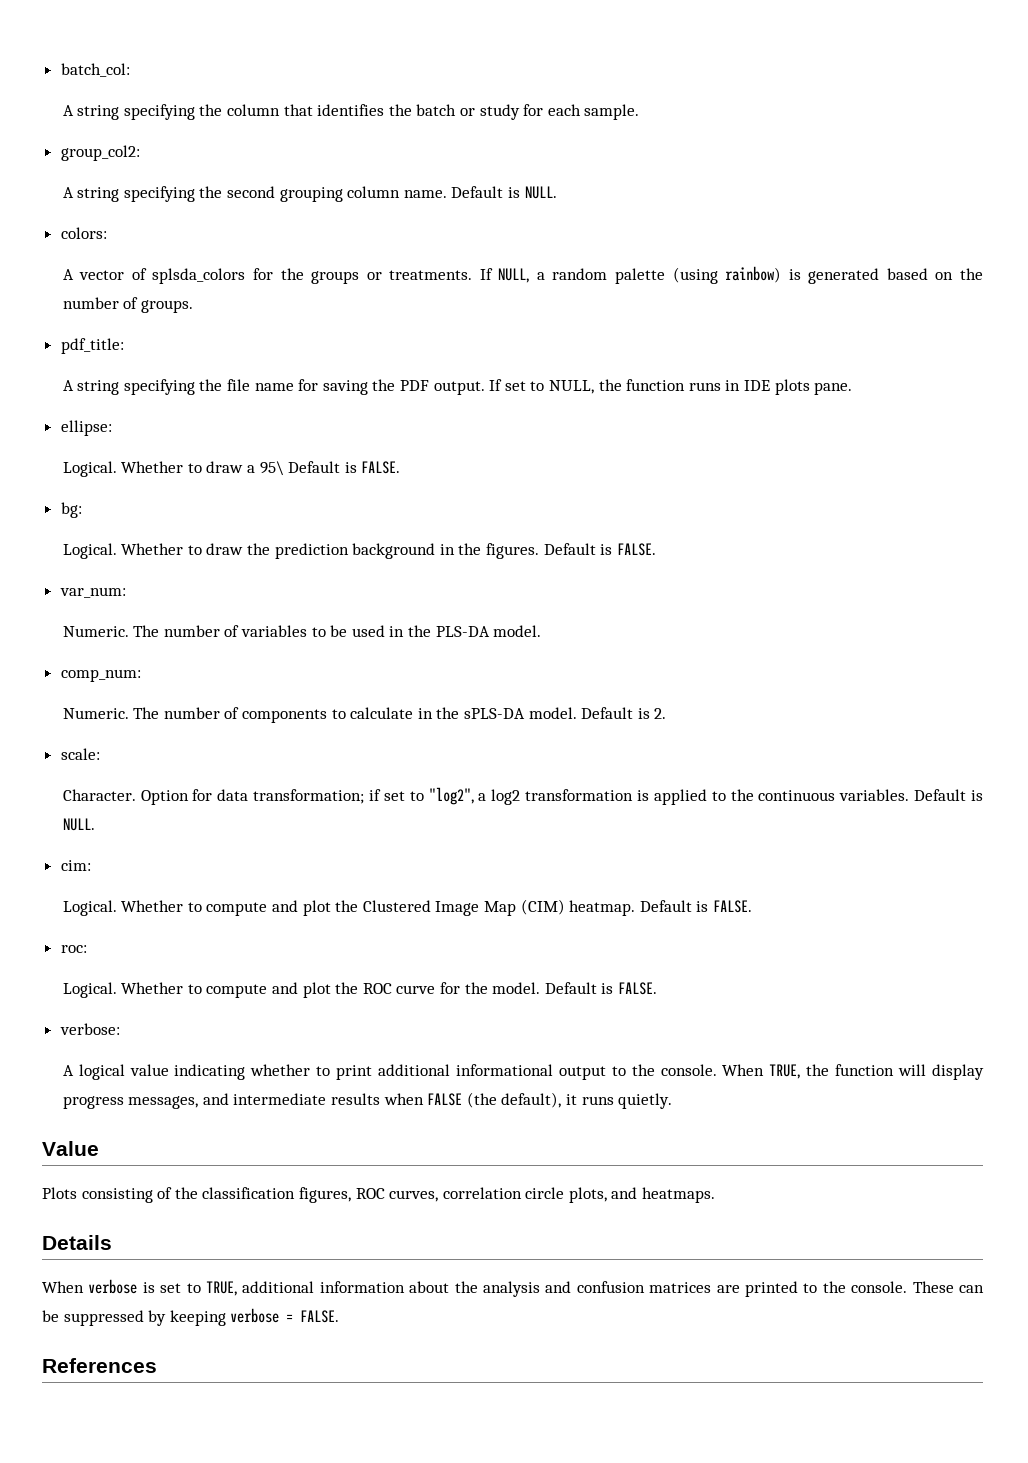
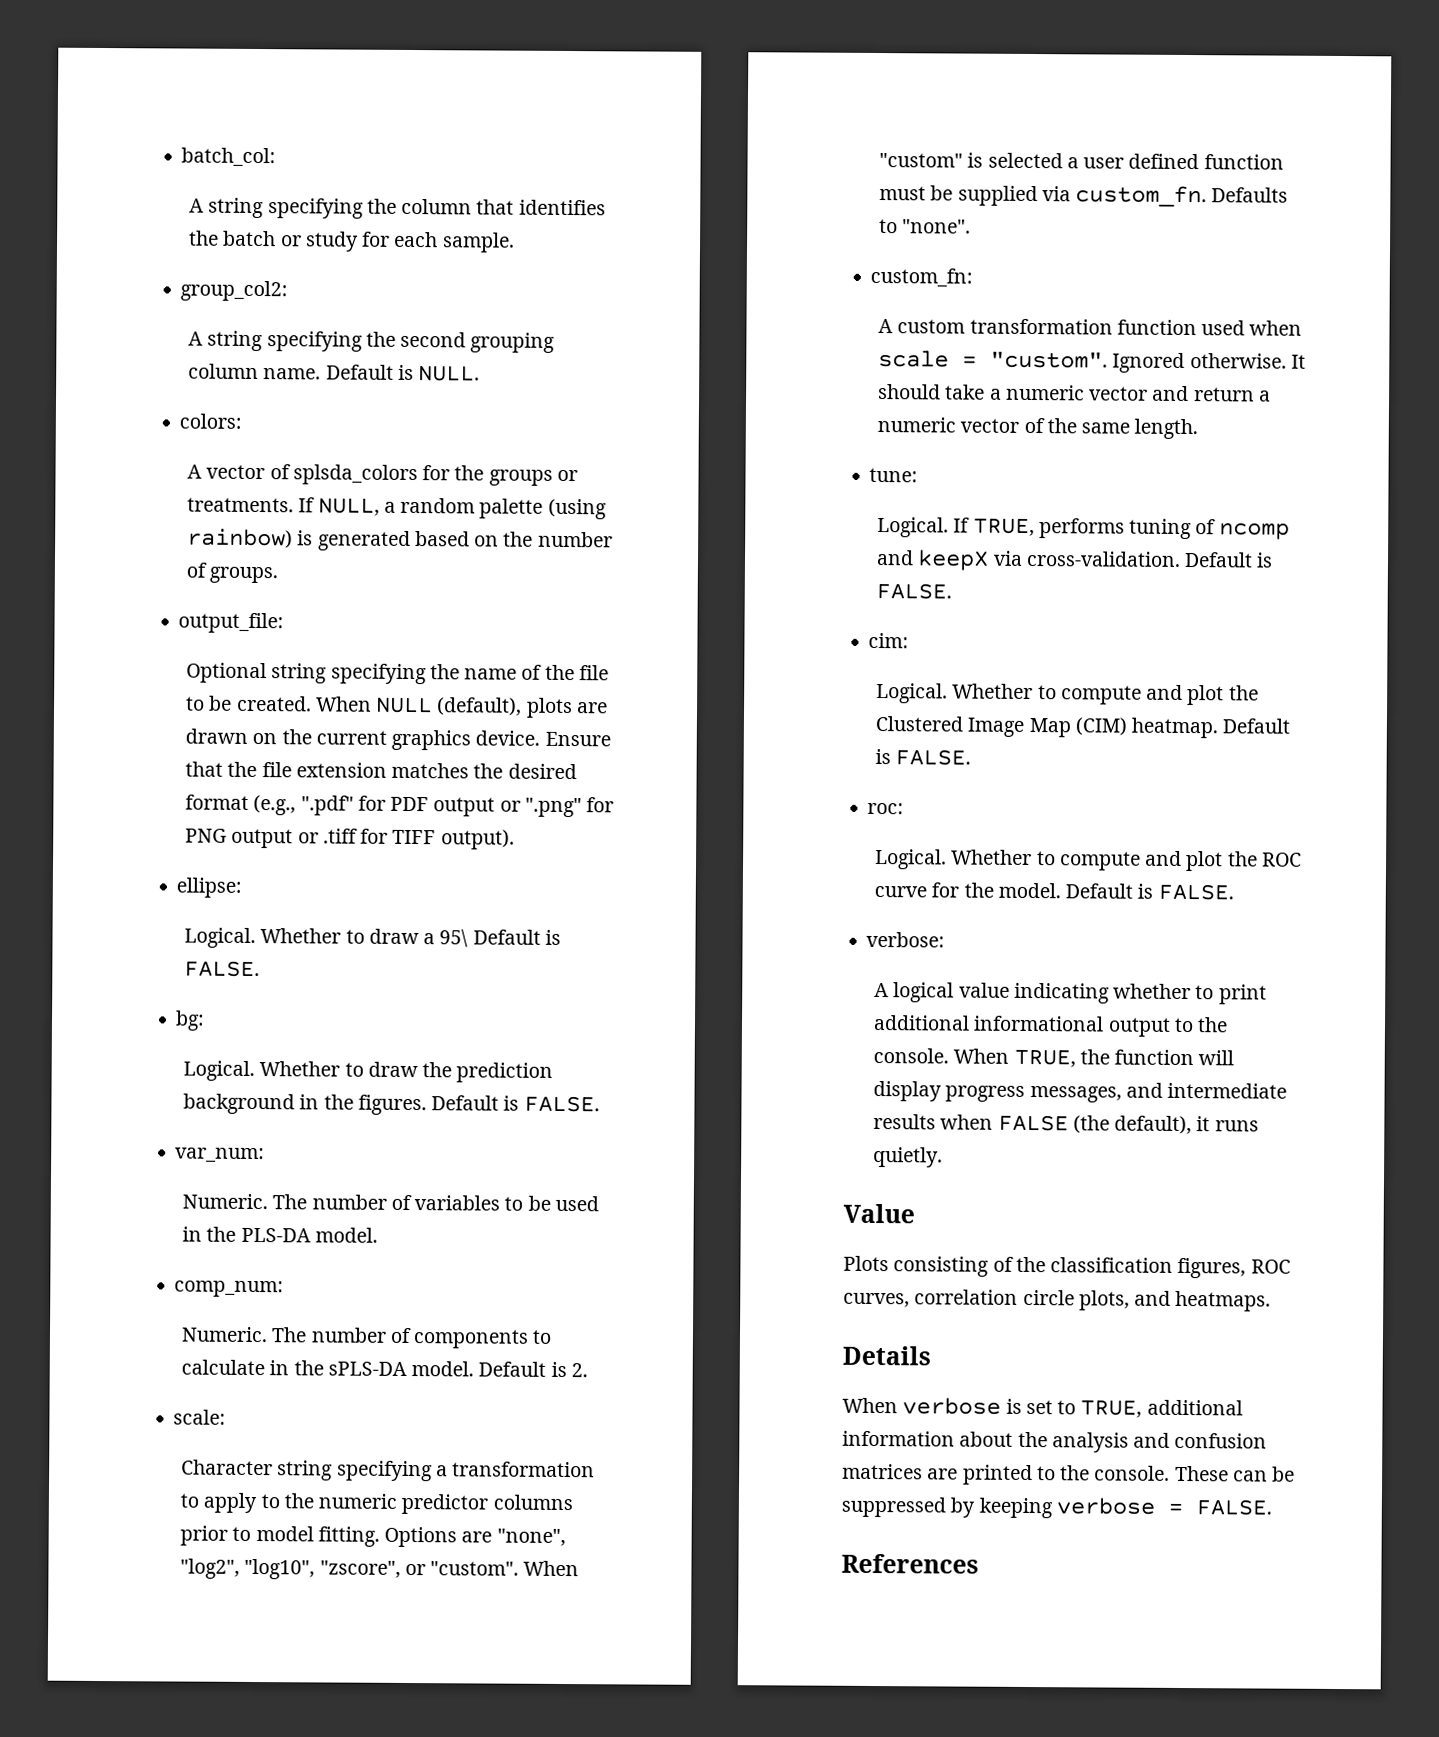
- pdf_title:
- A string specifying the file name for saving the PDF output. If set to NULL, the function runs in IDE plots pane.
+ output_file:
+ Optional string specifying the name of the file to be created. When NULL (default), plots are drawn on the current graphics device. Ensure that the file extension matches the desired format (e.g., ".pdf" for PDF output or ".png" for PNG output or .tiff for TIFF output).
- Character. Option for data transformation; if set to "log2", a log2 transformation is applied to the continuous variables. Default is NULL.
+ Character string specifying a transformation to apply to the numeric predictor columns prior to model fitting. Options are "none", "log2", "log10", "zscore", or "custom". When "custom" is selected a user defined function must be supplied via custom_fn. Defaults to "none".
+ custom_fn:
+ A custom transformation function used when scale = "custom". Ignored otherwise. It should take a numeric vector and return a numeric vector of the same length.
+ tune:
+ Logical. If TRUE, performs tuning of ncomp and keepX via cross‑validation. Default is FALSE.

